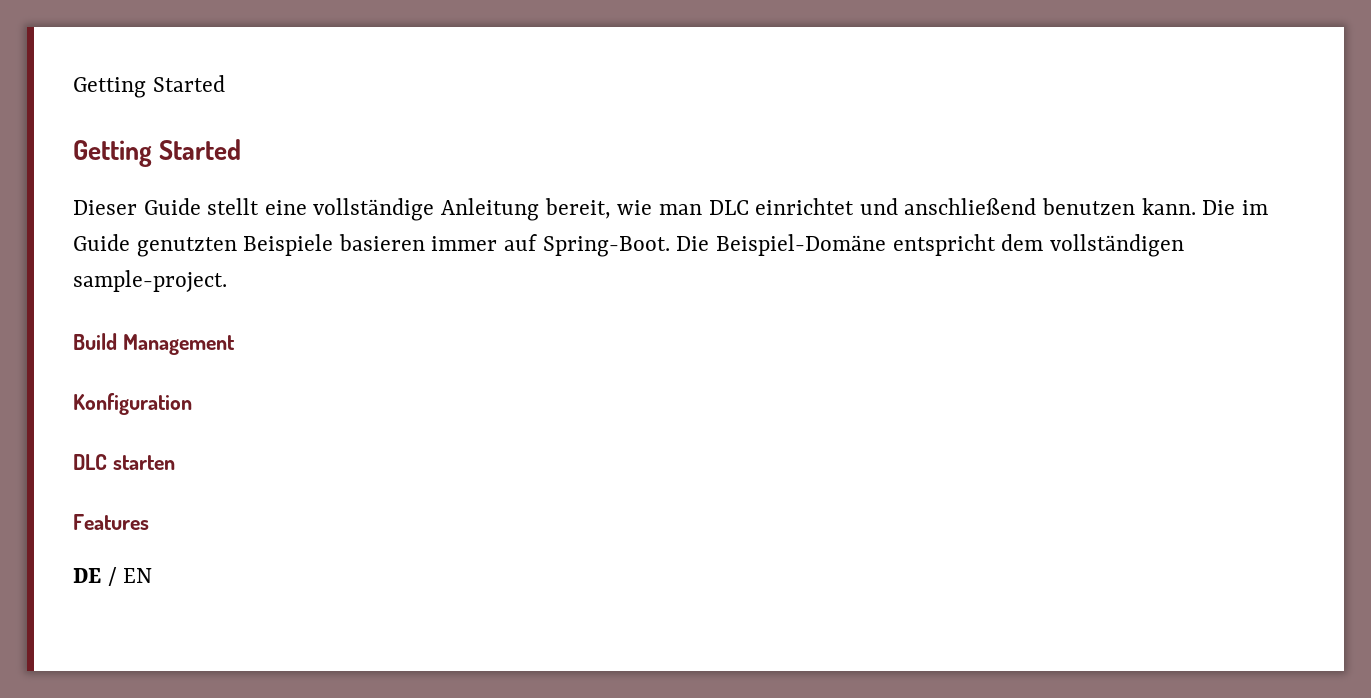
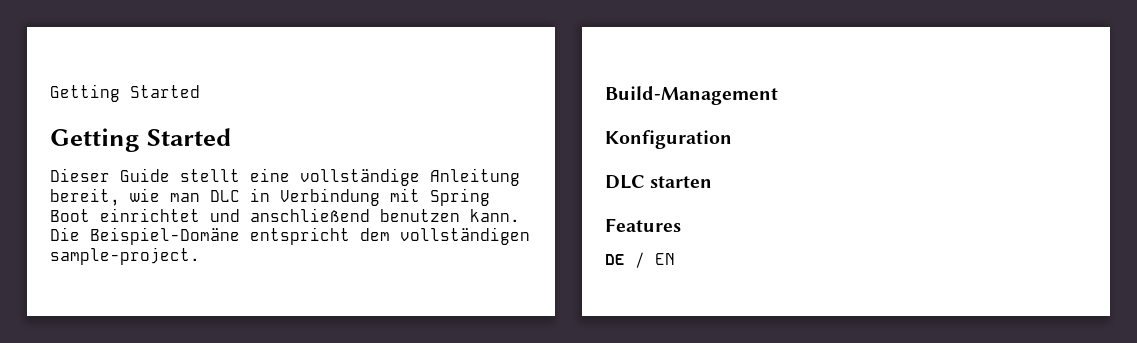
- Dieser Guide stellt eine vollständige Anleitung bereit, wie man DLC einrichtet und anschließend benutzen kann.
+ Dieser Guide stellt eine vollständige Anleitung bereit, wie man DLC in Verbindung mit Spring Boot einrichtet und anschließend benutzen kann.
- Die im Guide genutzten Beispiele basieren immer auf Spring-Boot. Die Beispiel-Domäne entspricht dem vollständigen sample-project.
+ Die Beispiel-Domäne entspricht dem vollständigen sample-project.
- Build Management
+ Build-Management

